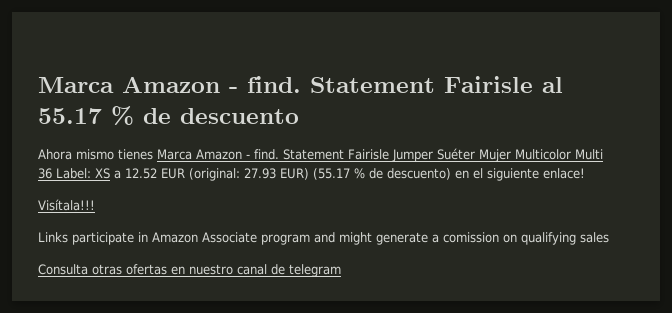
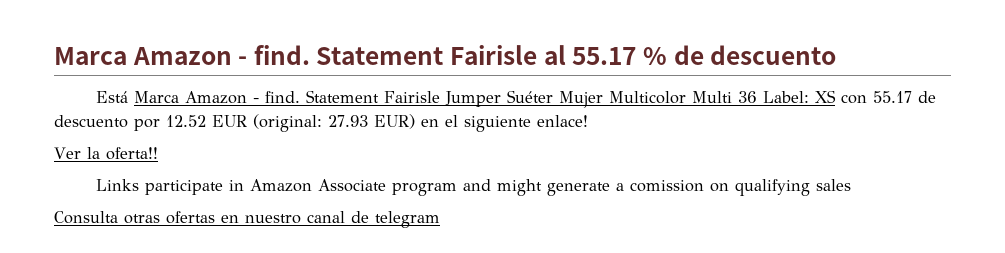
- Ahora mismo tienes Marca Amazon - find.
+ Está Marca Amazon - find.
- Statement Fairisle Jumper Suéter Mujer Multicolor Multi 36 Label: XS a 12.52 EUR (original: 27.93 EUR) (55.17 % de descuento) en el siguiente enlace!
+ Statement Fairisle Jumper Suéter Mujer Multicolor Multi 36 Label: XS con 55.17 de descuento por 12.52 EUR (original: 27.93 EUR) en el siguiente enlace!
- Visítala!!!
+ Ver la oferta!!

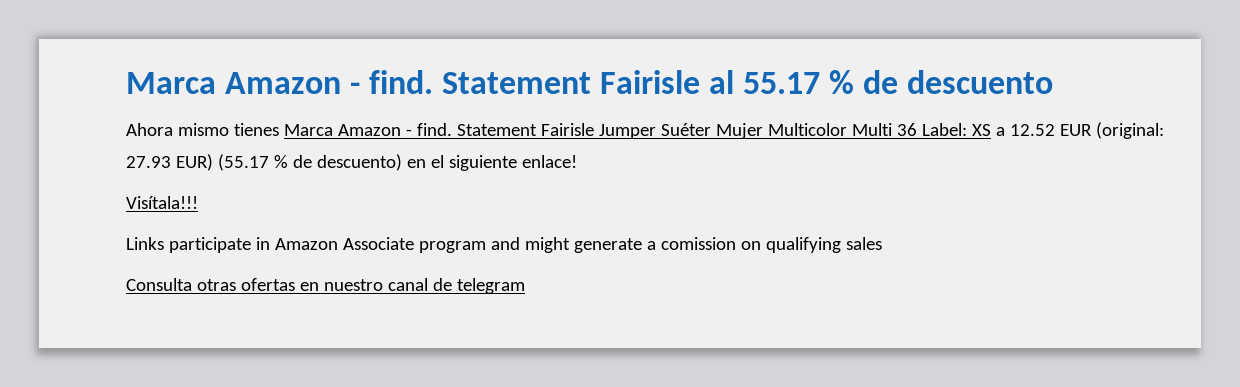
- Está Marca Amazon - find.
+ Ahora mismo tienes Marca Amazon - find.
- Statement Fairisle Jumper Suéter Mujer Multicolor Multi 36 Label: XS con 55.17 de descuento por 12.52 EUR (original: 27.93 EUR) en el siguiente enlace!
+ Statement Fairisle Jumper Suéter Mujer Multicolor Multi 36 Label: XS a 12.52 EUR (original: 27.93 EUR) (55.17 % de descuento) en el siguiente enlace!
- Ver la oferta!!
+ Visítala!!!

